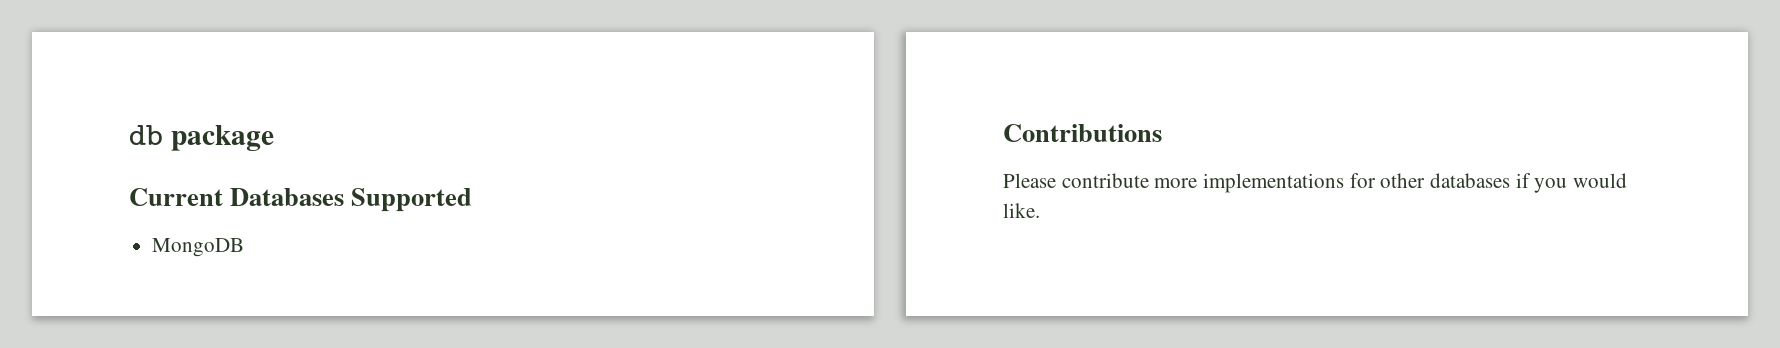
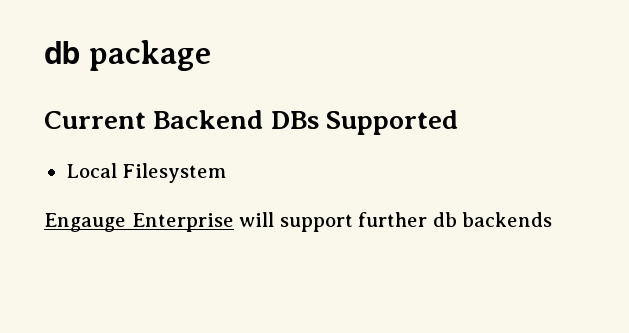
- Current Databases Supported
+ Current Backend DBs Supported
- MongoDB
- Contributions
- Please contribute more implementations for other databases if you would like.
+ Local Filesystem
+ Engauge Enterprise will support further db backends

